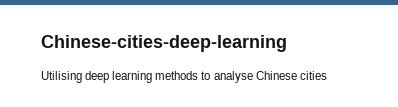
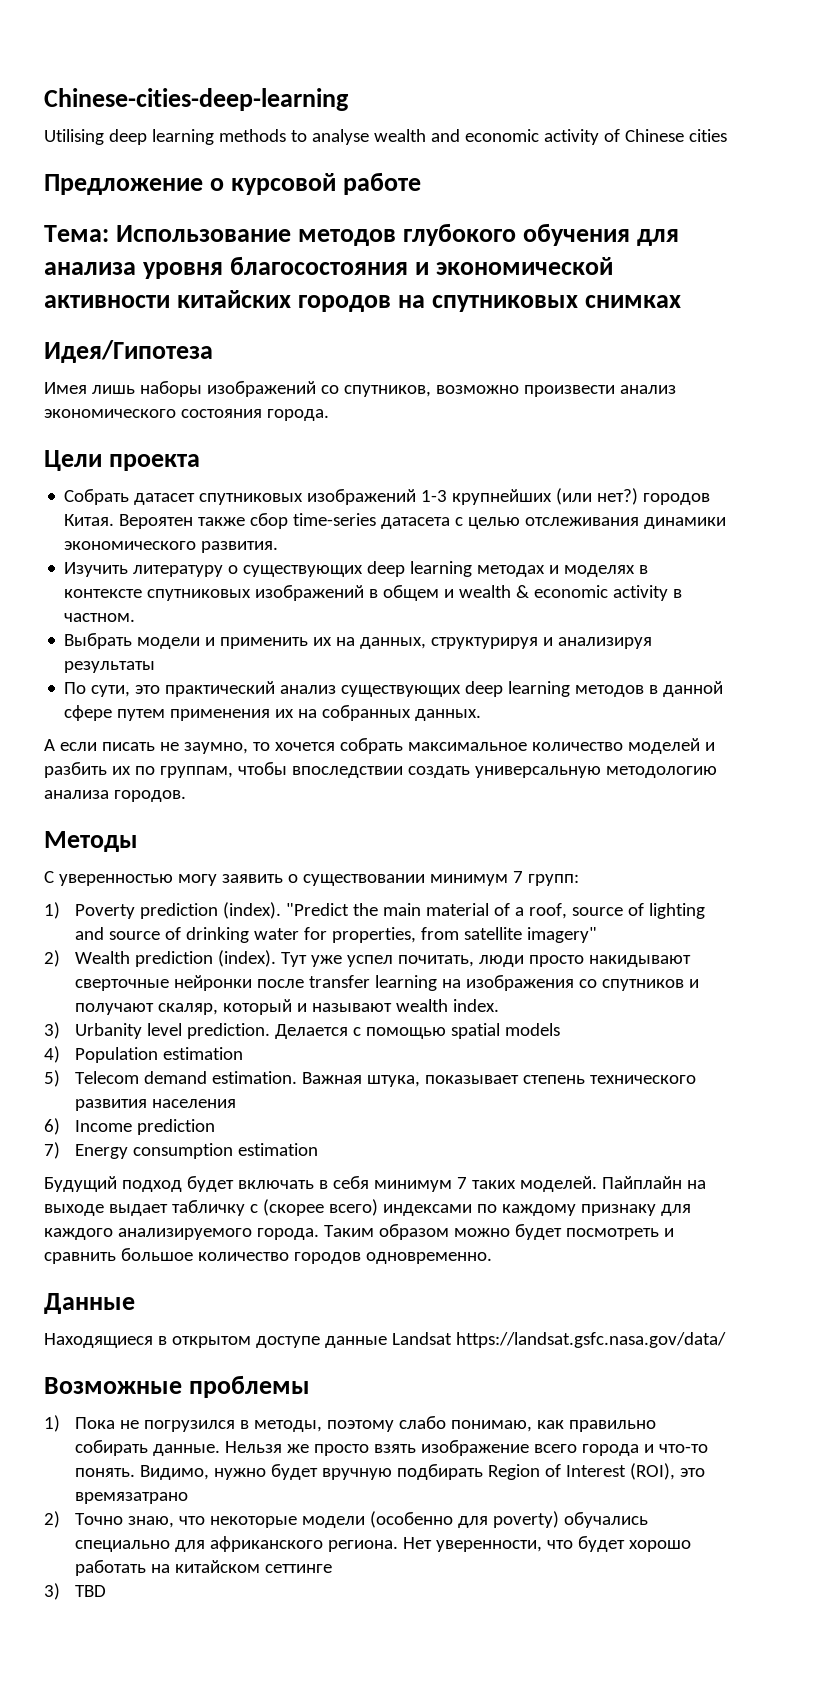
- Utilising deep learning methods to analyse Chinese cities
+ Utilising deep learning methods to analyse wealth and economic activity of Chinese cities
+ Предложение о курсовой работе
+ Тема: Использование методов глубокого обучения для анализа уровня благосостояния и экономической активности китайских городов на спутниковых снимках
+ Идея/Гипотеза
+ Имея лишь наборы изображений со спутников, возможно произвести анализ экономического состояния города.
+ Цели проекта
+ Собрать датасет спутниковых изображений 1-3 крупнейших (или нет?) городов Китая. Вероятен также сбор time-series датасета с целью отслеживания динамики экономического развития.
+ Изучить литературу о существующих deep learning методах и моделях в контексте спутниковых изображений в общем и wealth & economic activity в частном.
+ Выбрать модели и применить их на данных, структурируя и анализируя результаты
+ По сути, это практический анализ существующих deep learning методов в данной сфере путем применения их на собранных данных.
+ А если писать не заумно, то хочется собрать максимальное количество моделей и разбить их по группам, чтобы впоследствии создать универсальную методологию анализа городов.
+ Методы
+ С уверенностью могу заявить о существовании минимум 7 групп:
+ 1) Poverty prediction (index). "Predict the main material of a roof, source of lighting and source of drinking water for properties, from satellite imagery"
+ 2) Wealth prediction (index). Тут уже успел почитать, люди просто накидывают сверточные нейронки после transfer learning на изображения со спутников и получают скаляр, который и называют wealth index.
+ 3) Urbanity level prediction. Делается с помощью spatial models
+ 4) Population estimation
+ 5) Telecom demand estimation. Важная штука, показывает степень технического развития населения
+ 6) Income prediction
+ 7) Energy consumption estimation
+ Будущий подход будет включать в себя минимум 7 таких моделей. Пайплайн на выходе выдает табличку с (скорее всего) индексами по каждому признаку для каждого анализируемого города. Таким образом можно будет посмотреть и сравнить большое количество городов одновременно.
+ Данные
+ Находящиеся в открытом доступе данные Landsat https://landsat.gsfc.nasa.gov/data/
+ Возможные проблемы
+ 1) Пока не погрузился в методы, поэтому слабо понимаю, как правильно собирать данные. Нельзя же просто взять изображение всего города и что-то понять. Видимо, нужно будет вручную подбирать Region of Interest (ROI), это времязатрано
+ 2) Точно знаю, что некоторые модели (особенно для poverty) обучались специально для африканского региона. Нет уверенности, что будет хорошо работать на китайском сеттинге
+ 3) TBD

